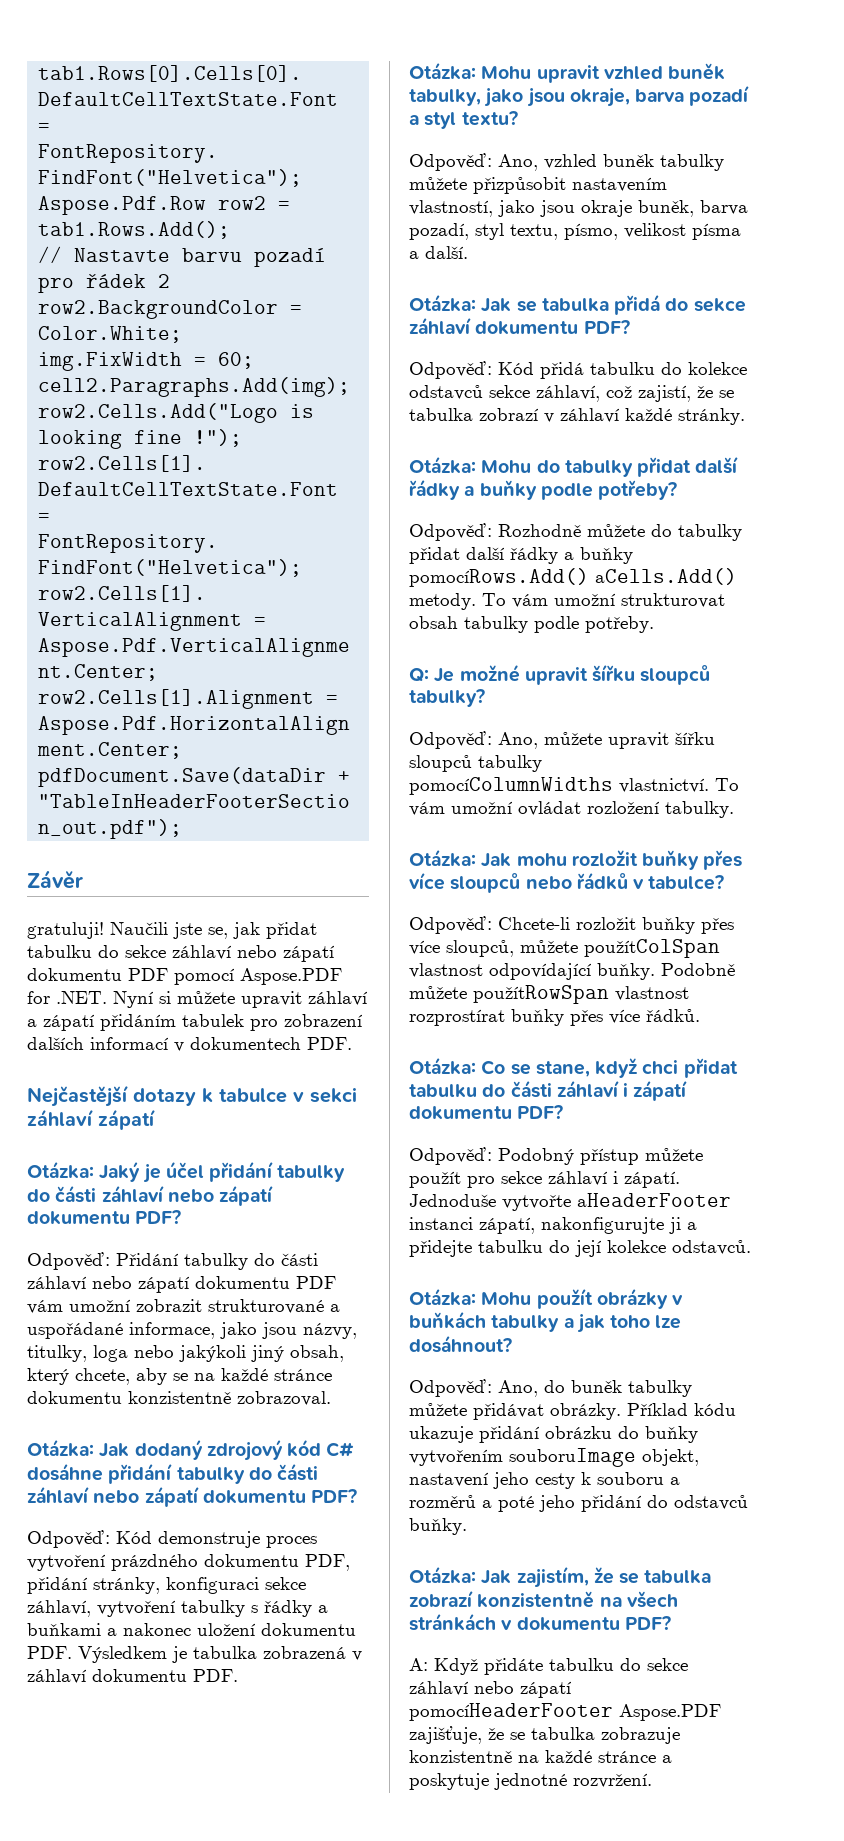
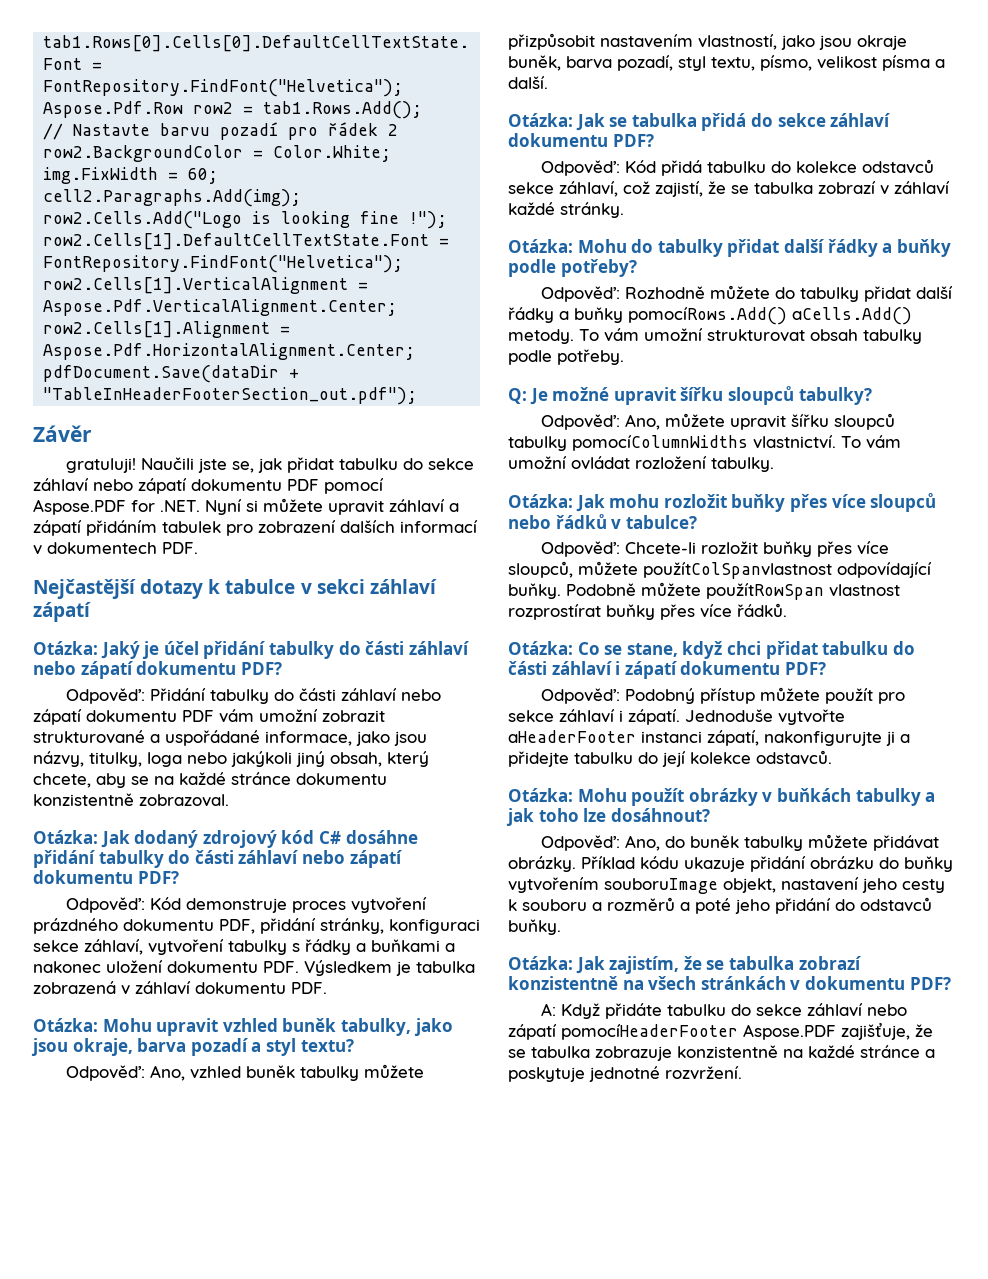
- Odpověď: Chcete-li rozložit buňky přes více sloupců, můžete použítColSpan vlastnost odpovídající buňky.
+ Odpověď: Chcete-li rozložit buňky přes více sloupců, můžete použítColSpanvlastnost odpovídající buňky.

